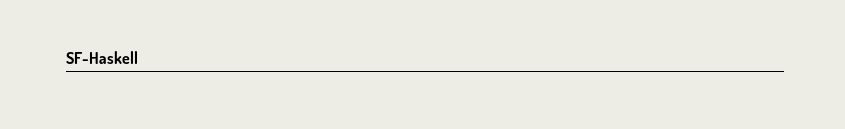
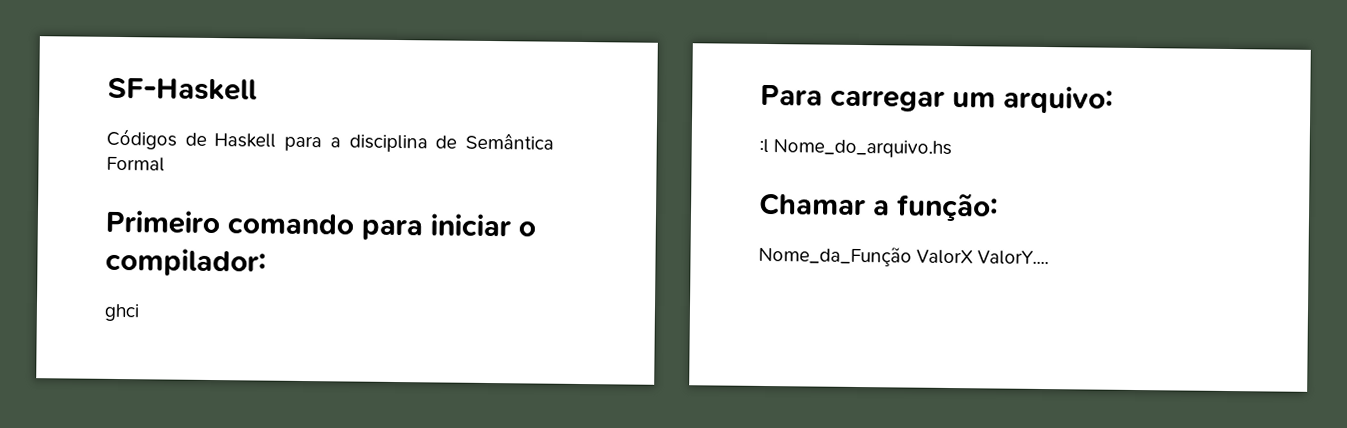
+ Códigos de Haskell para a disciplina de Semântica Formal
+ Primeiro comando para iniciar o compilador:
+ ghci
+ Para carregar um arquivo:
+ :l Nome_do_arquivo.hs
+ Chamar a função:
+ Nome_da_Função ValorX ValorY....

